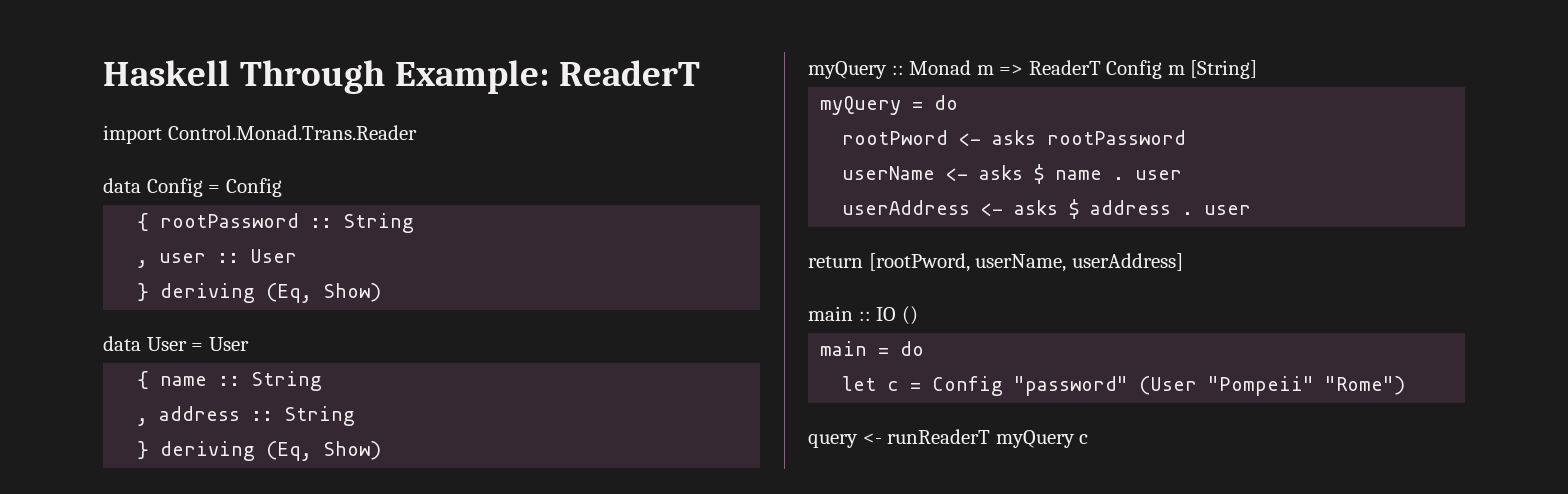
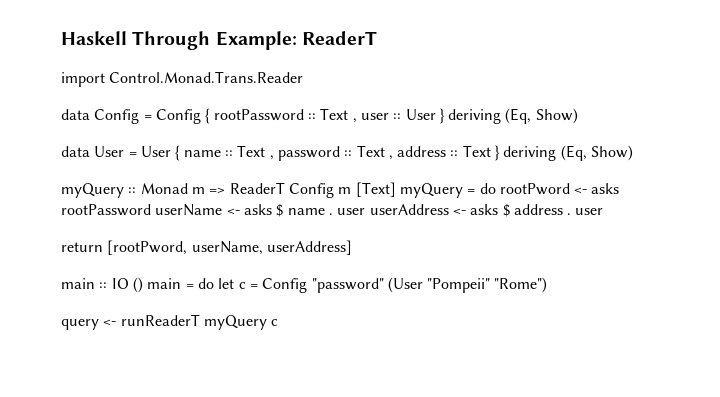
- data Config = Config
- { rootPassword :: String
- , user :: User
- } deriving (Eq, Show)
+ data Config = Config { rootPassword :: Text , user :: User } deriving (Eq, Show)
- data User = User
- { name :: String
- , address :: String
- } deriving (Eq, Show)
+ data User = User { name :: Text , password :: Text , address :: Text } deriving (Eq, Show)
- myQuery :: Monad m => ReaderT Config m [String]
- myQuery = do
- rootPword <- asks rootPassword
- userName <- asks $ name . user
- userAddress <- asks $ address . user
+ myQuery :: Monad m => ReaderT Config m [Text] myQuery = do rootPword <- asks rootPassword userName <- asks $ name . user userAddress <- asks $ address . user
- main :: IO ()
- main = do
- let c = Config "password" (User "Pompeii" "Rome")
+ main :: IO () main = do let c = Config "password" (User "Pompeii" "Rome")

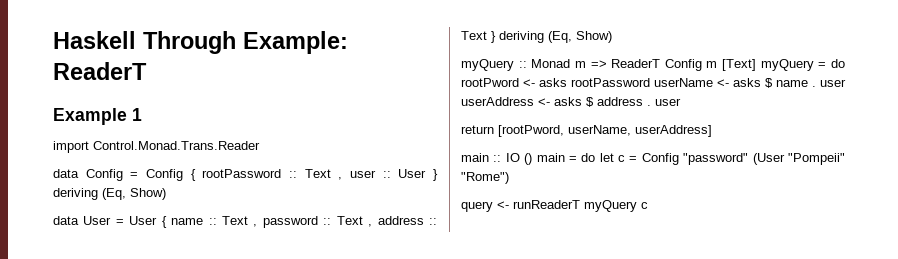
+ Example 1

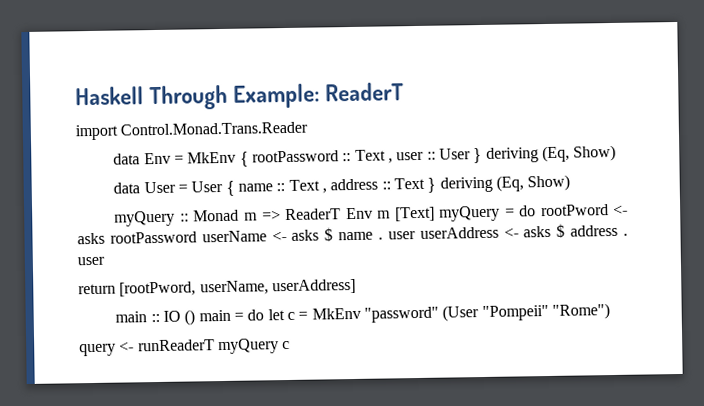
- Example 1
- data Config = Config { rootPassword :: Text , user :: User } deriving (Eq, Show)
+ data Env = MkEnv { rootPassword :: Text , user :: User } deriving (Eq, Show)
- data User = User { name :: Text , password :: Text , address :: Text } deriving (Eq, Show)
+ data User = User { name :: Text , address :: Text } deriving (Eq, Show)
- myQuery :: Monad m => ReaderT Config m [Text] myQuery = do rootPword <- asks rootPassword userName <- asks $ name . user userAddress <- asks $ address . user
+ myQuery :: Monad m => ReaderT Env m [Text] myQuery = do rootPword <- asks rootPassword userName <- asks $ name . user userAddress <- asks $ address . user
- main :: IO () main = do let c = Config "password" (User "Pompeii" "Rome")
+ main :: IO () main = do let c = MkEnv "password" (User "Pompeii" "Rome")

